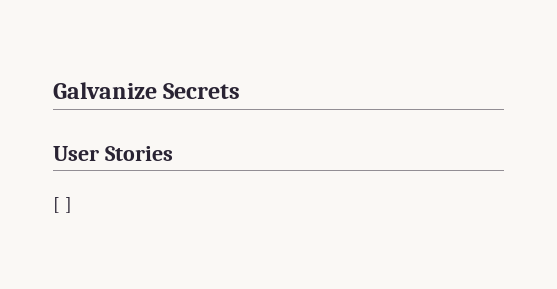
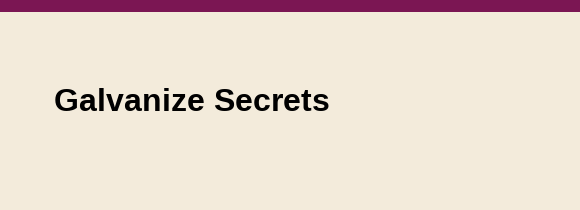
- User Stories
- [ ]

